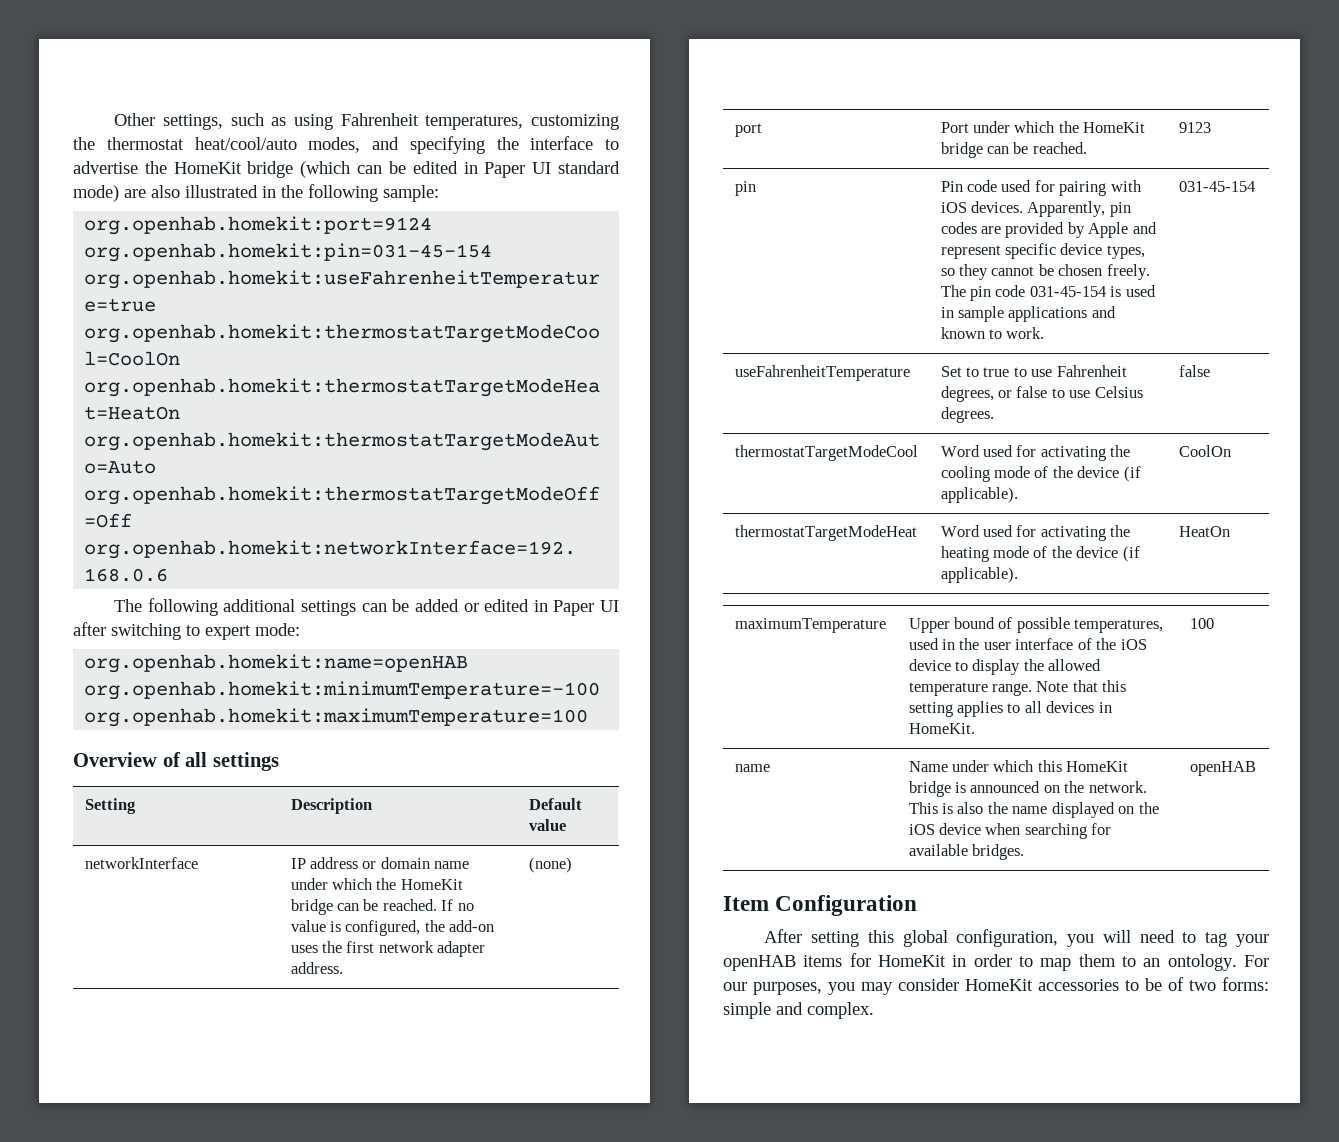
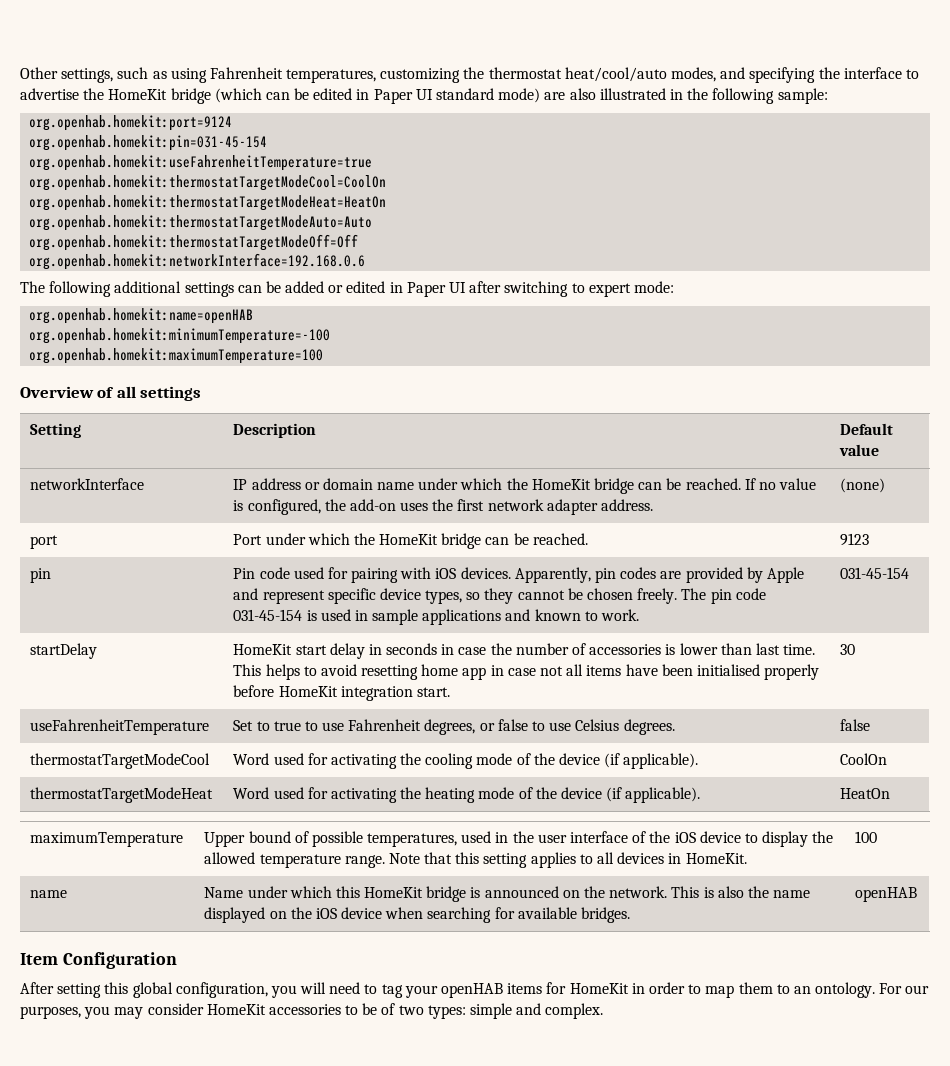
+ startDelay | HomeKit start delay in seconds in case the number of accessories is lower than last time. This helps to avoid resetting home app in case not all items have been initialised properly before HomeKit integration start. | 30
- For our purposes, you may consider HomeKit accessories to be of two forms: simple and complex.
+ For our purposes, you may consider HomeKit accessories to be of two types: simple and complex.

